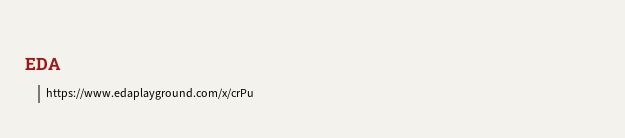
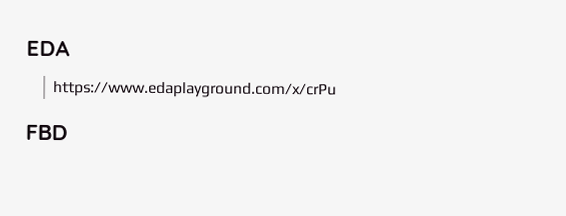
+ FBD

